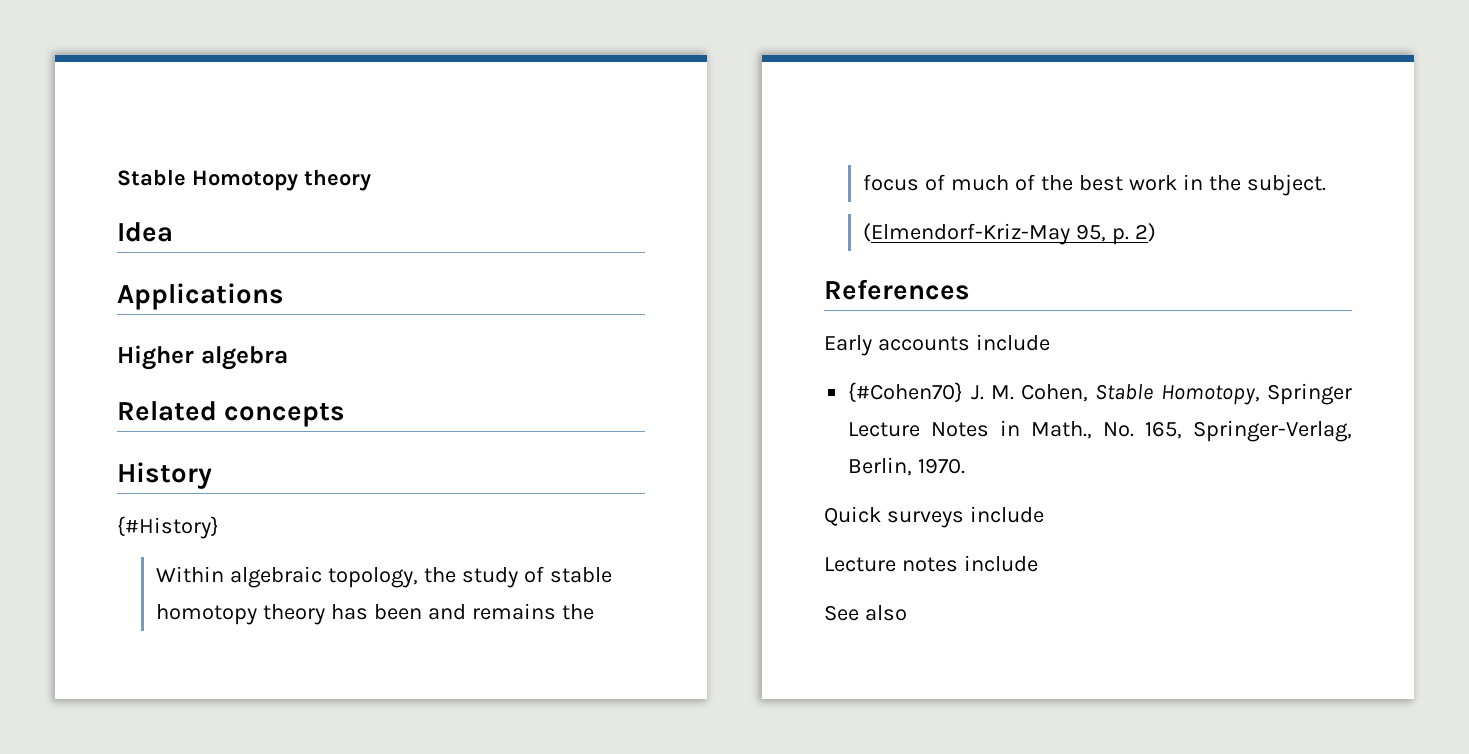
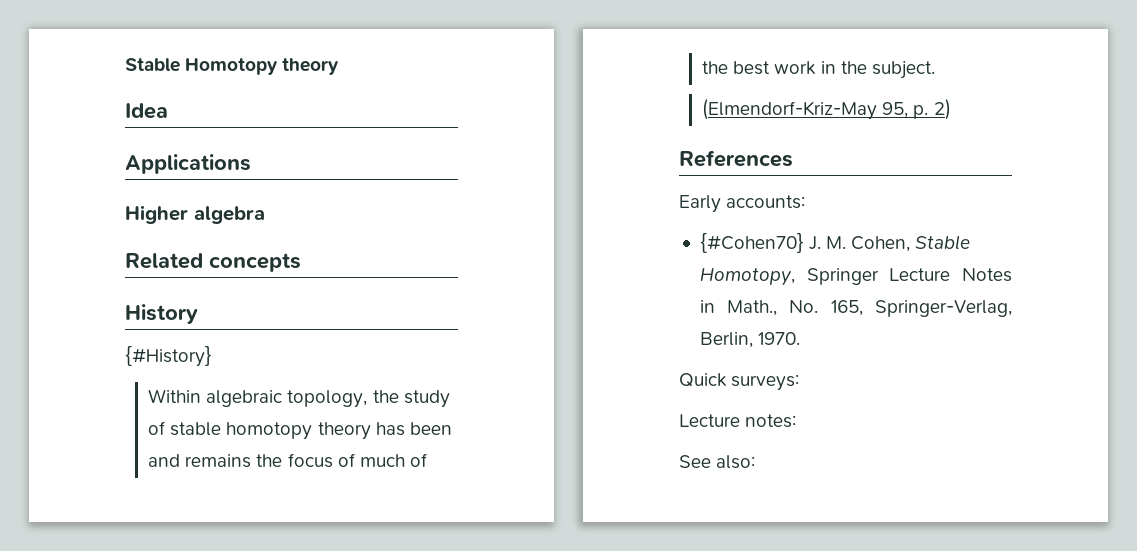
- Early accounts include
+ Early accounts:
- Quick surveys include
- Lecture notes include
+ Quick surveys:
+ Lecture notes:
- See also
+ See also:

